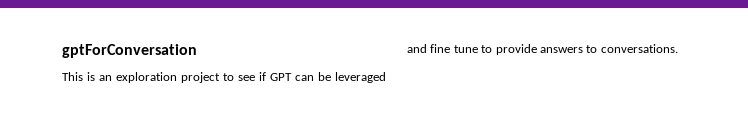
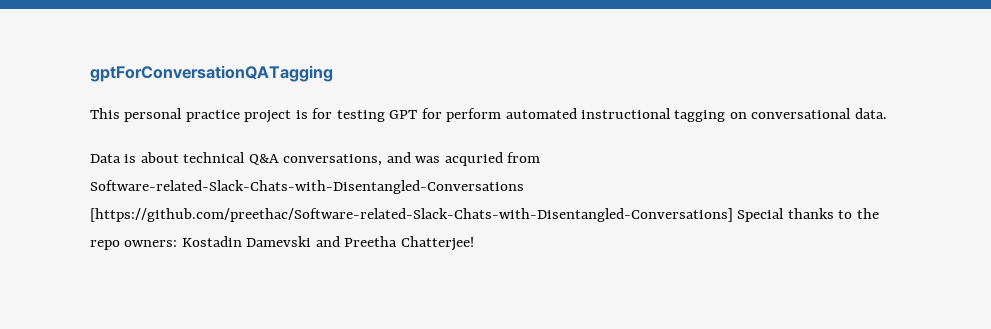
- gptForConversation
+ gptForConversationQATagging
- This is an exploration project to see if GPT can be leveraged and fine tune to provide answers to conversations.
+ This personal practice project is for testing GPT for perform automated instructional tagging on conversational data.
+ Data is about technical Q&A conversations, and was acquried from Software-related-Slack-Chats-with-Disentangled-Conversations [https://github.com/preethac/Software-related-Slack-Chats-with-Disentangled-Conversations] Special thanks to the repo owners: Kostadin Damevski and Preetha Chatterjee!

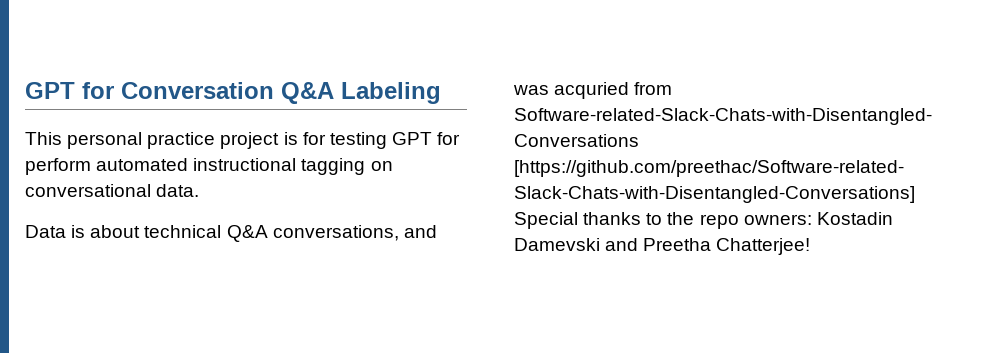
- gptForConversationQATagging
+ GPT for Conversation Q&A Labeling

